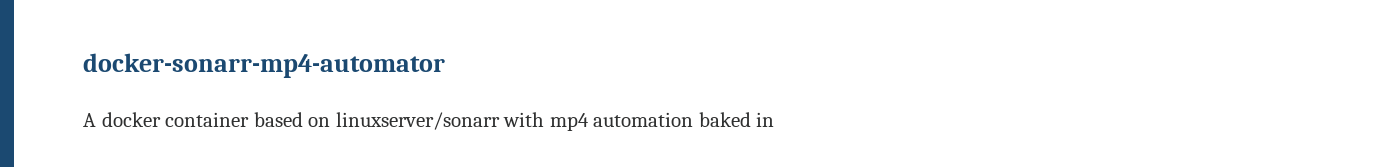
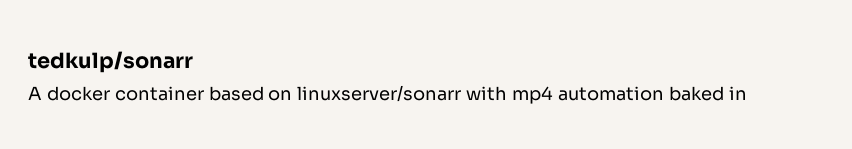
- docker-sonarr-mp4-automator
+ tedkulp/sonarr

